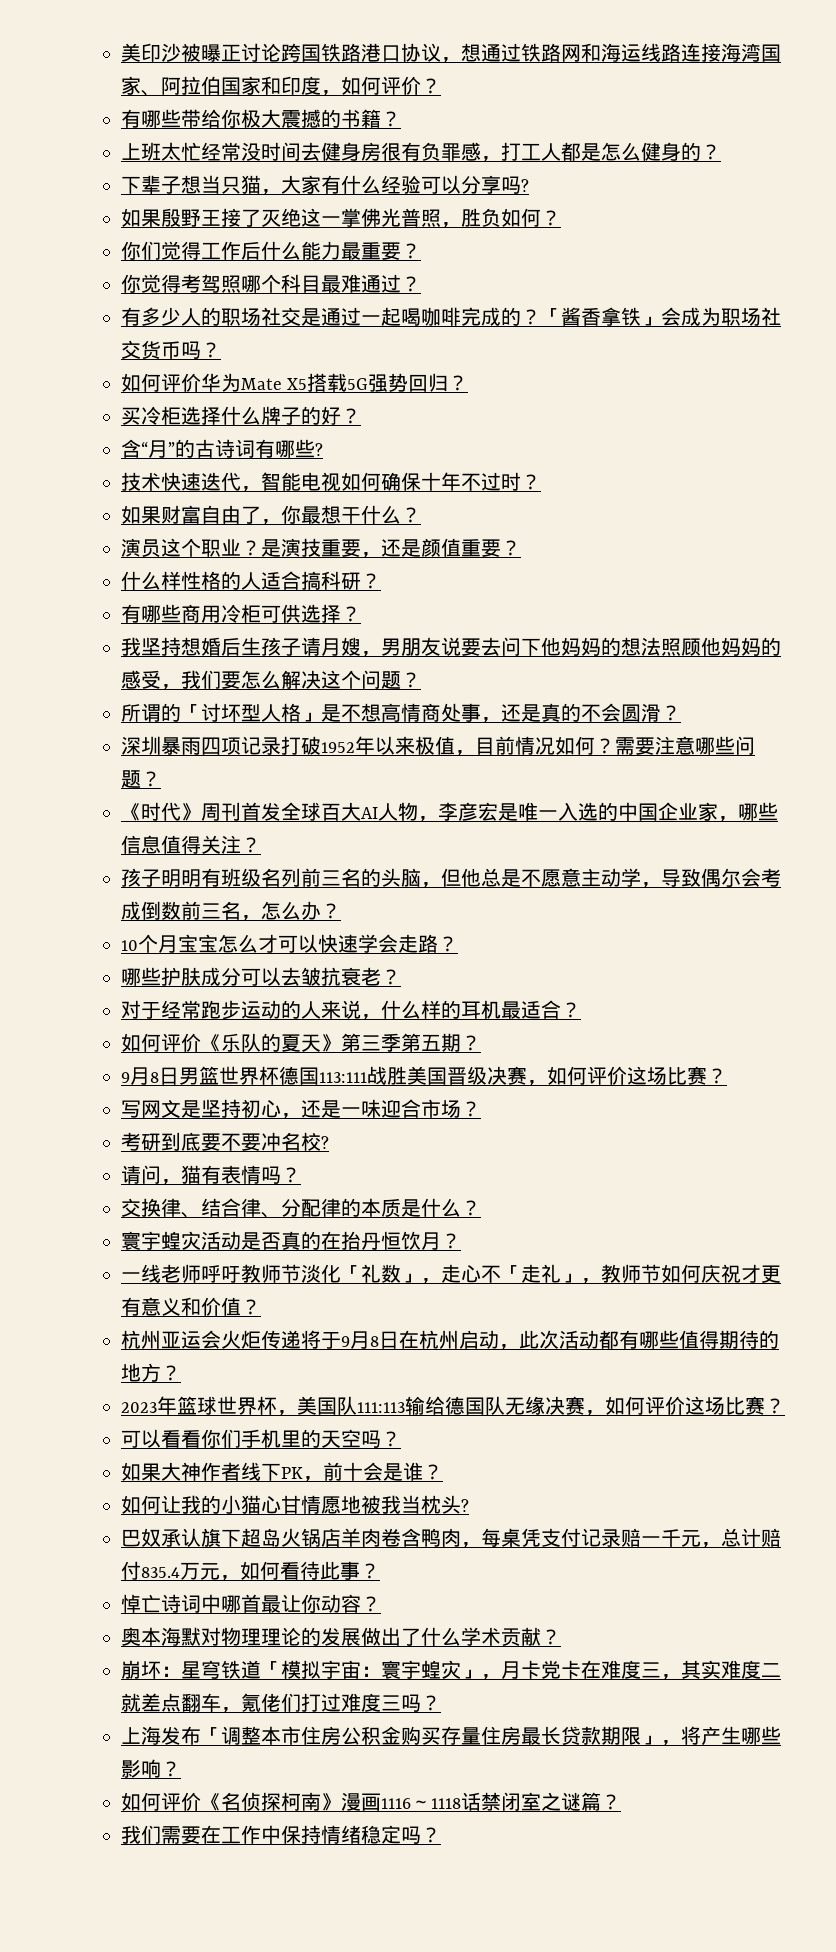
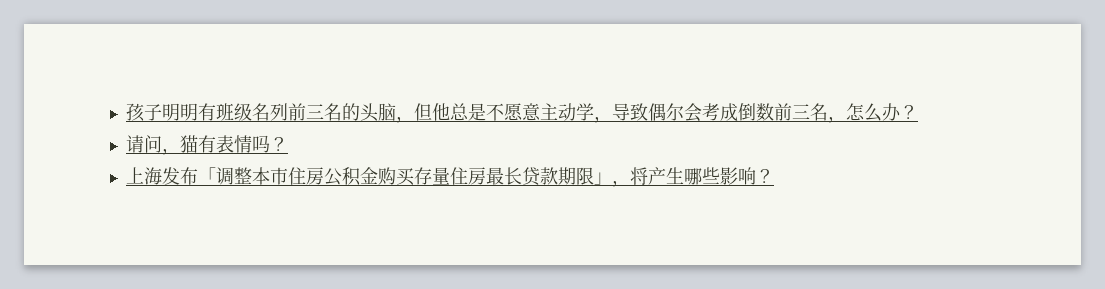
- 美印沙被曝正讨论跨国铁路港口协议，想通过铁路网和海运线路连接海湾国家、阿拉伯国家和印度，如何评价？
- 有哪些带给你极大震撼的书籍？
- 上班太忙经常没时间去健身房很有负罪感，打工人都是怎么健身的？
- 下辈子想当只猫，大家有什么经验可以分享吗?
- 如果殷野王接了灭绝这一掌佛光普照，胜负如何？
- 你们觉得工作后什么能力最重要？
- 你觉得考驾照哪个科目最难通过？
- 有多少人的职场社交是通过一起喝咖啡完成的？「酱香拿铁」会成为职场社交货币吗？
- 如何评价华为Mate X5搭载5G强势回归？
- 买冷柜选择什么牌子的好？
- 含“月”的古诗词有哪些?
- 技术快速迭代，智能电视如何确保十年不过时？
- 如果财富自由了，你最想干什么？
- 演员这个职业？是演技重要，还是颜值重要？
- 什么样性格的人适合搞科研？
- 有哪些商用冷柜可供选择？
- 我坚持想婚后生孩子请月嫂，男朋友说要去问下他妈妈的想法照顾他妈妈的感受，我们要怎么解决这个问题？
- 所谓的「讨坏型人格」是不想高情商处事，还是真的不会圆滑？
- 深圳暴雨四项记录打破1952年以来极值，目前情况如何？需要注意哪些问题？
- 《时代》周刊首发全球百大AI人物，李彦宏是唯一入选的中国企业家，哪些信息值得关注？
- 10个月宝宝怎么才可以快速学会走路？
- 哪些护肤成分可以去皱抗衰老？
- 对于经常跑步运动的人来说，什么样的耳机最适合？
- 如何评价《乐队的夏天》第三季第五期？
- 9月8日男篮世界杯德国113:111战胜美国晋级决赛，如何评价这场比赛？
- 写网文是坚持初心，还是一味迎合市场？
- 考研到底要不要冲名校?
- 交换律、结合律、分配律的本质是什么？
- 寰宇蝗灾活动是否真的在抬丹恒饮月？
- 一线老师呼吁教师节淡化「礼数」，走心不「走礼」，教师节如何庆祝才更有意义和价值？
- 杭州亚运会火炬传递将于9月8日在杭州启动，此次活动都有哪些值得期待的地方？
- 2023年篮球世界杯，美国队111:113输给德国队无缘决赛，如何评价这场比赛？
- 可以看看你们手机里的天空吗？
- 如果大神作者线下PK，前十会是谁？
- 如何让我的小猫心甘情愿地被我当枕头?
- 巴奴承认旗下超岛火锅店羊肉卷含鸭肉，每桌凭支付记录赔一千元，总计赔付835.4万元，如何看待此事？
- 悼亡诗词中哪首最让你动容？
- 奥本海默对物理理论的发展做出了什么学术贡献？
- 崩坏：星穹铁道「模拟宇宙：寰宇蝗灾」，月卡党卡在难度三，其实难度二就差点翻车，氪佬们打过难度三吗？
- 如何评价《名侦探柯南》漫画1116～1118话禁闭室之谜篇？
- 我们需要在工作中保持情绪稳定吗？

